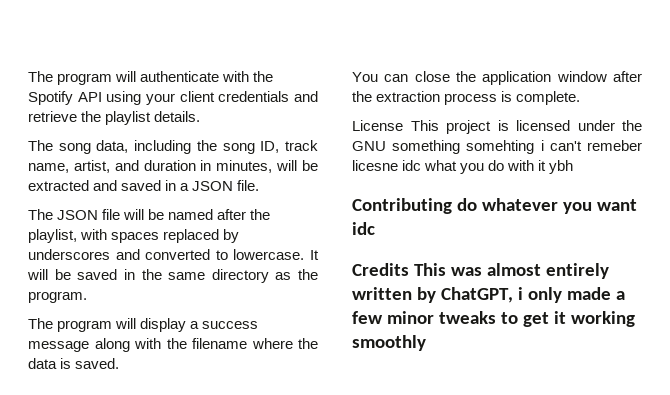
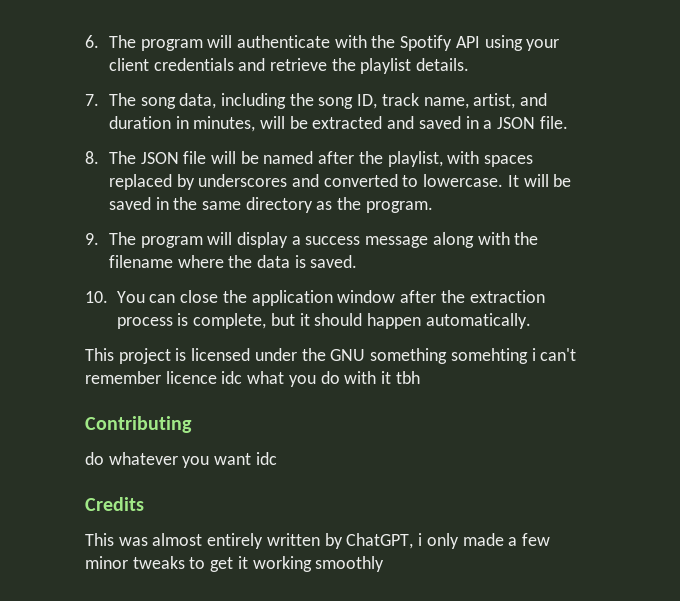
- The program will authenticate with the Spotify API using your client credentials and retrieve the playlist details.
+ 6. The program will authenticate with the Spotify API using your client credentials and retrieve the playlist details.
- The song data, including the song ID, track name, artist, and duration in minutes, will be extracted and saved in a JSON file.
+ 7. The song data, including the song ID, track name, artist, and duration in minutes, will be extracted and saved in a JSON file.
- The JSON file will be named after the playlist, with spaces replaced by underscores and converted to lowercase.
+ 8. The JSON file will be named after the playlist, with spaces replaced by underscores and converted to lowercase.
- The program will display a success message along with the filename where the data is saved.
+ 9. The program will display a success message along with the filename where the data is saved.
- You can close the application window after the extraction process is complete.
- License This project is licensed under the GNU something somehting i can't remeber licesne idc what you do with it ybh
+ 10. You can close the application window after the extraction process is complete, but it should happen automatically.
+ This project is licensed under the GNU something somehting i can't remember licence idc what you do with it tbh
- Contributing do whatever you want idc
+ Contributing
+ do whatever you want idc
- Credits This was almost entirely written by ChatGPT, i only made a few minor tweaks to get it working smoothly
+ Credits
+ This was almost entirely written by ChatGPT, i only made a few minor tweaks to get it working smoothly

